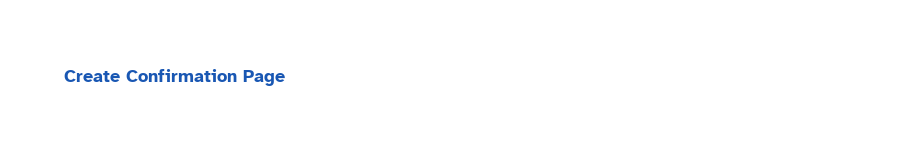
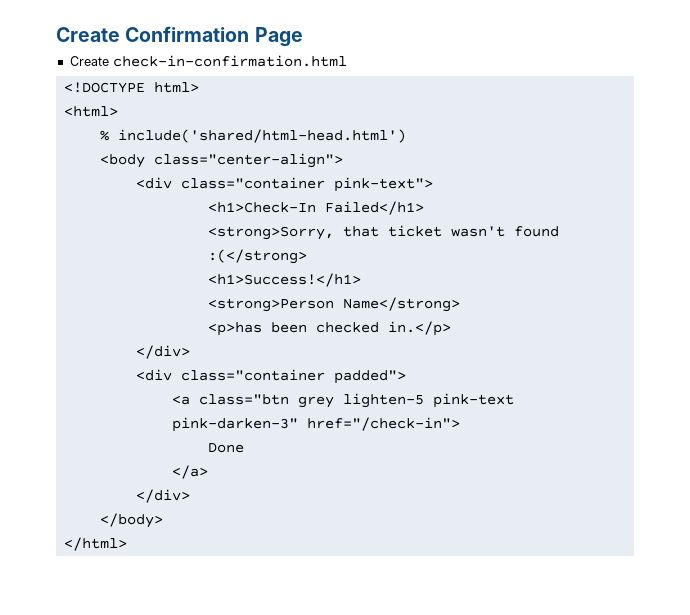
+ Create check-in-confirmation.html
+ <!DOCTYPE html>
+ <html>
+ % include('shared/html-head.html')
+ <body class="center-align">
+ <div class="container pink-text">
+ <h1>Check-In Failed</h1>
+ <strong>Sorry, that ticket wasn't found :(</strong>
+ <h1>Success!</h1>
+ <strong>Person Name</strong>
+ <p>has been checked in.</p>
+ </div>
+ <div class="container padded">
+ <a class="btn grey lighten-5 pink-text pink-darken-3" href="/check-in">
+ Done
+ </a>
+ </div>
+ </body>
+ </html>

